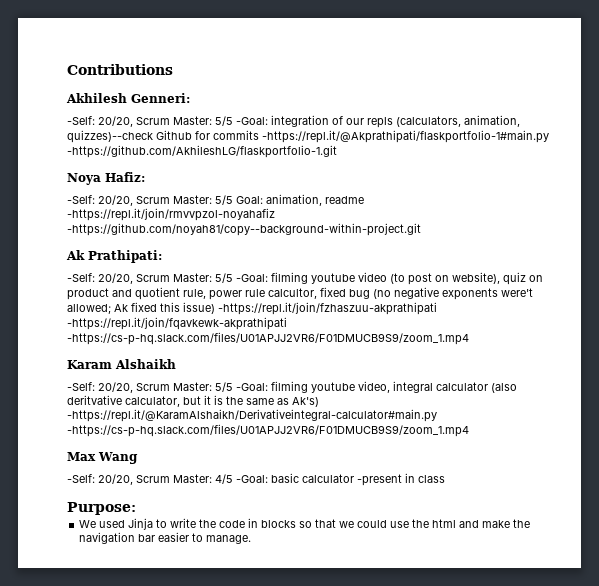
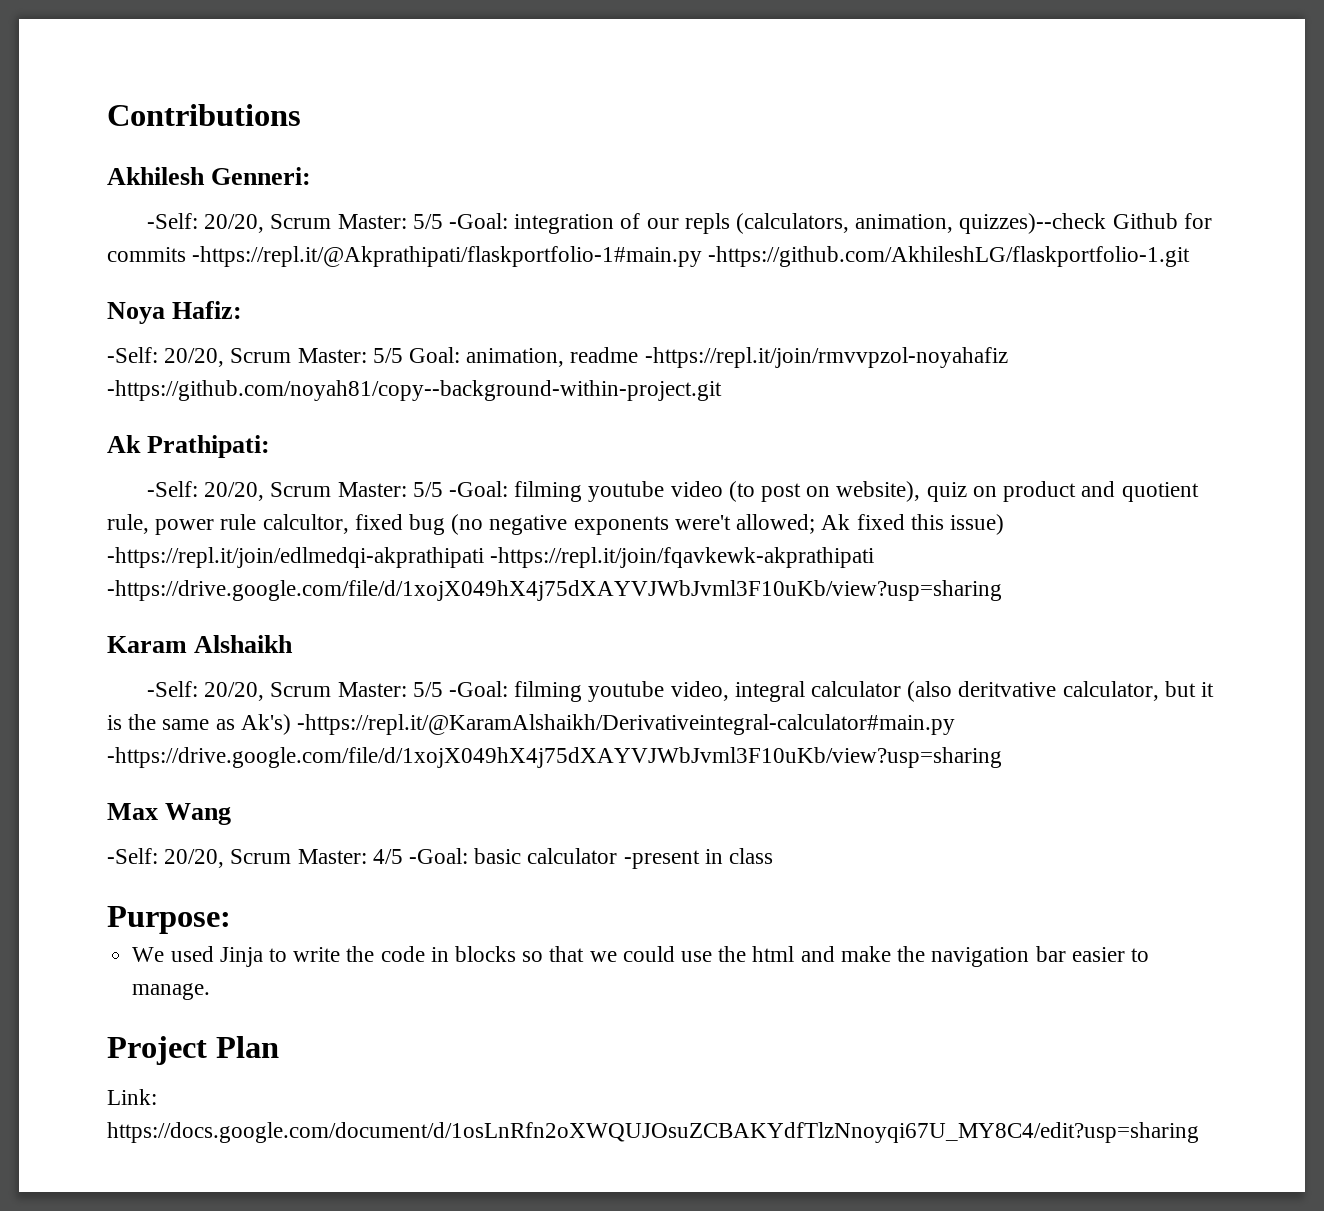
- -Self: 20/20, Scrum Master: 5/5 -Goal: filming youtube video (to post on website), quiz on product and quotient rule, power rule calcultor, fixed bug (no negative exponents were't allowed; Ak fixed this issue) -https://repl.it/join/fzhaszuu-akprathipati -https://repl.it/join/fqavkewk-akprathipati -https://cs-p-hq.slack.com/files/U01APJJ2VR6/F01DMUCB9S9/zoom_1.mp4
+ -Self: 20/20, Scrum Master: 5/5 -Goal: filming youtube video (to post on website), quiz on product and quotient rule, power rule calcultor, fixed bug (no negative exponents were't allowed; Ak fixed this issue) -https://repl.it/join/edlmedqi-akprathipati -https://repl.it/join/fqavkewk-akprathipati -https://drive.google.com/file/d/1xojX049hX4j75dXAYVJWbJvml3F10uKb/view?usp=sharing
- -Self: 20/20, Scrum Master: 5/5 -Goal: filming youtube video, integral calculator (also deritvative calculator, but it is the same as Ak's) -https://repl.it/@KaramAlshaikh/Derivativeintegral-calculator#main.py -https://cs-p-hq.slack.com/files/U01APJJ2VR6/F01DMUCB9S9/zoom_1.mp4
+ -Self: 20/20, Scrum Master: 5/5 -Goal: filming youtube video, integral calculator (also deritvative calculator, but it is the same as Ak's) -https://repl.it/@KaramAlshaikh/Derivativeintegral-calculator#main.py -https://drive.google.com/file/d/1xojX049hX4j75dXAYVJWbJvml3F10uKb/view?usp=sharing
+ Project Plan
+ Link: https://docs.google.com/document/d/1osLnRfn2oXWQUJOsuZCBAKYdfTlzNnoyqi67U_MY8C4/edit?usp=sharing

